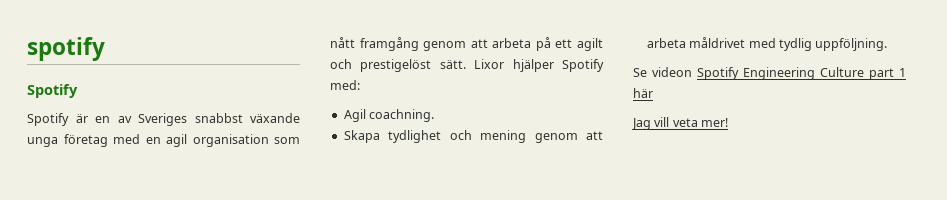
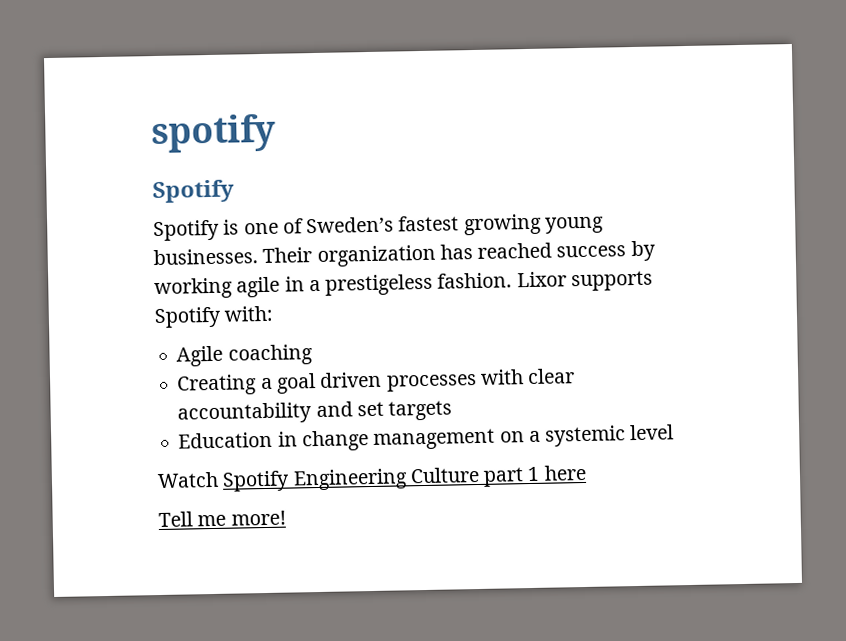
- Spotify är en av Sveriges snabbst växande unga företag med en agil organisation som nått framgång genom att arbeta på ett agilt och prestigelöst sätt. Lixor hjälper Spotify med:
- Agil coachning.
- Skapa tydlighet och mening genom att arbeta måldrivet med tydlig uppföljning.
- Se videon Spotify Engineering Culture part 1 här
- Jag vill veta mer!
+ Spotify is one of Sweden’s fastest growing young businesses. Their organization has reached success by working agile in a prestigeless fashion. Lixor supports Spotify with:
+ Agile coaching
+ Creating a goal driven processes with clear accountability and set targets
+ Education in change management on a systemic level
+ Watch Spotify Engineering Culture part 1 here
+ Tell me more!

